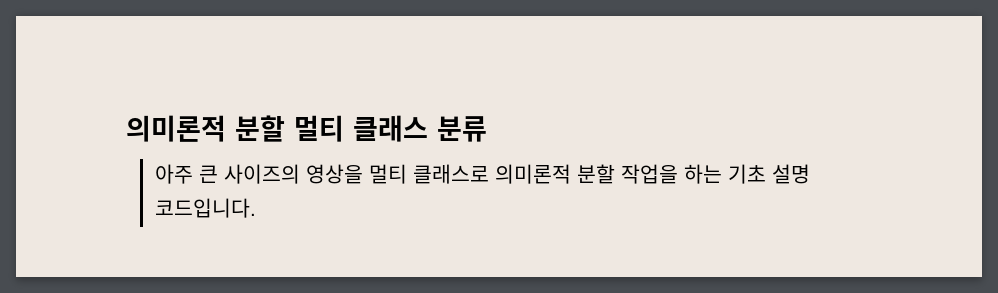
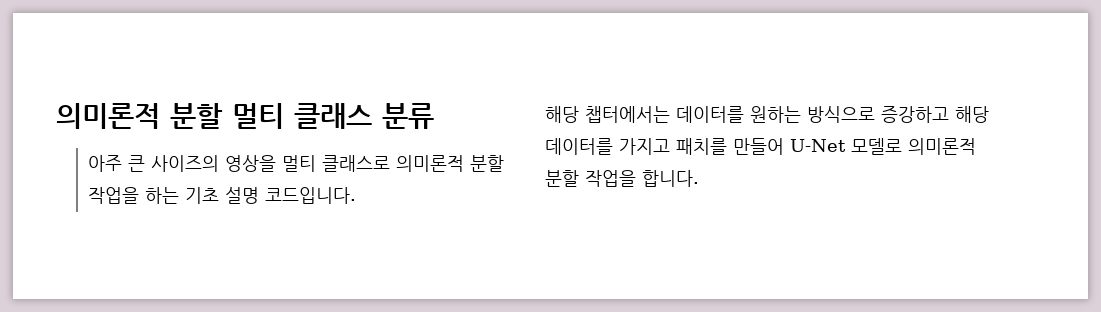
+ 해당 챕터에서는 데이터를 원하는 방식으로 증강하고 해당 데이터를 가지고 패치를 만들어 U-Net 모델로 의미론적 분할 작업을 합니다.

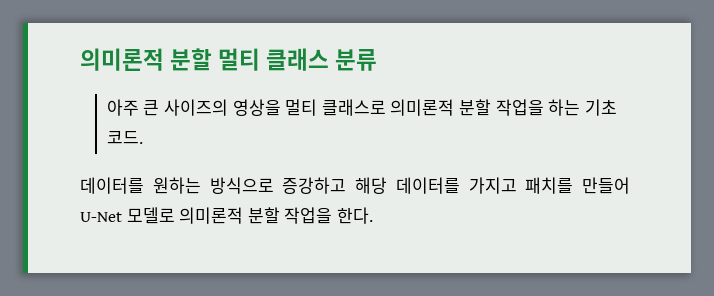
- 아주 큰 사이즈의 영상을 멀티 클래스로 의미론적 분할 작업을 하는 기초 설명 코드입니다.
- 해당 챕터에서는 데이터를 원하는 방식으로 증강하고 해당 데이터를 가지고 패치를 만들어 U-Net 모델로 의미론적 분할 작업을 합니다.
+ 아주 큰 사이즈의 영상을 멀티 클래스로 의미론적 분할 작업을 하는 기초 코드.
+ 데이터를 원하는 방식으로 증강하고 해당 데이터를 가지고 패치를 만들어 U-Net 모델로 의미론적 분할 작업을 한다.

